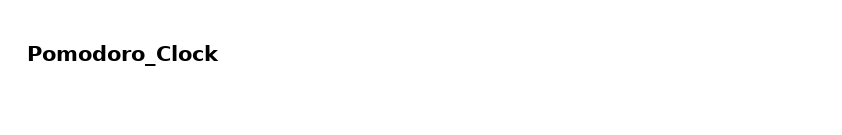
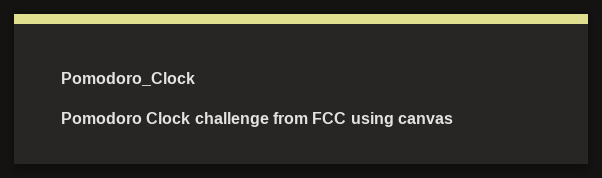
+ Pomodoro Clock challenge from FCC using canvas

